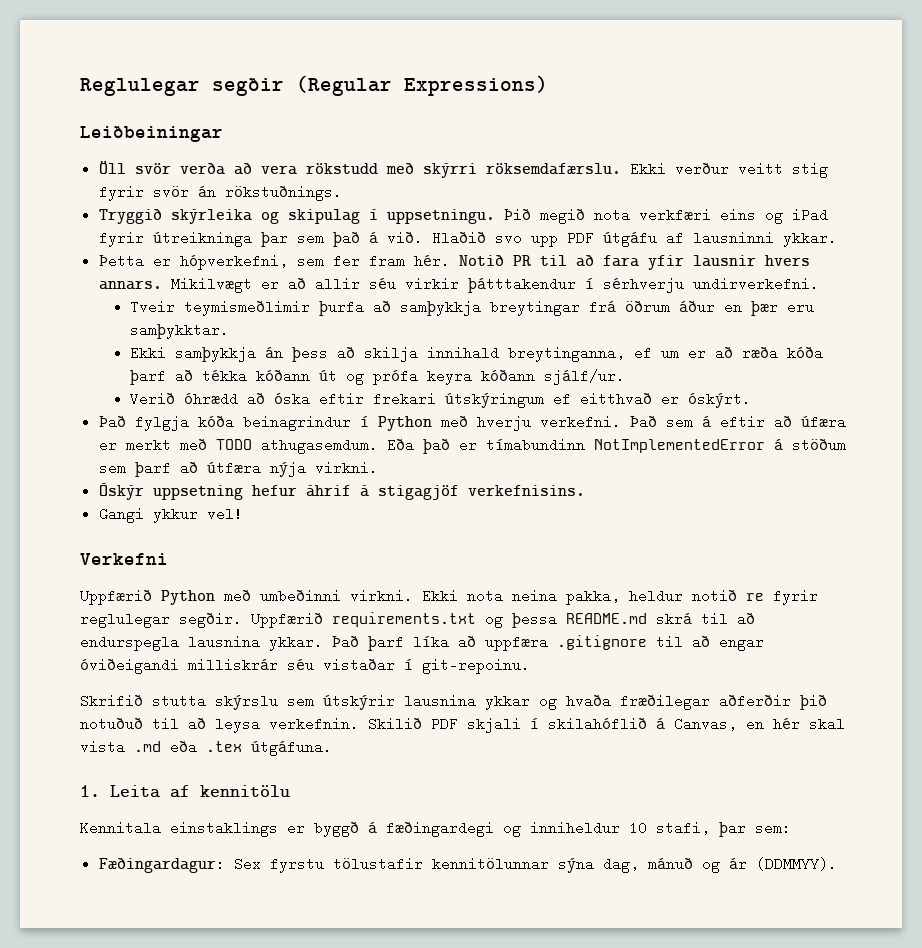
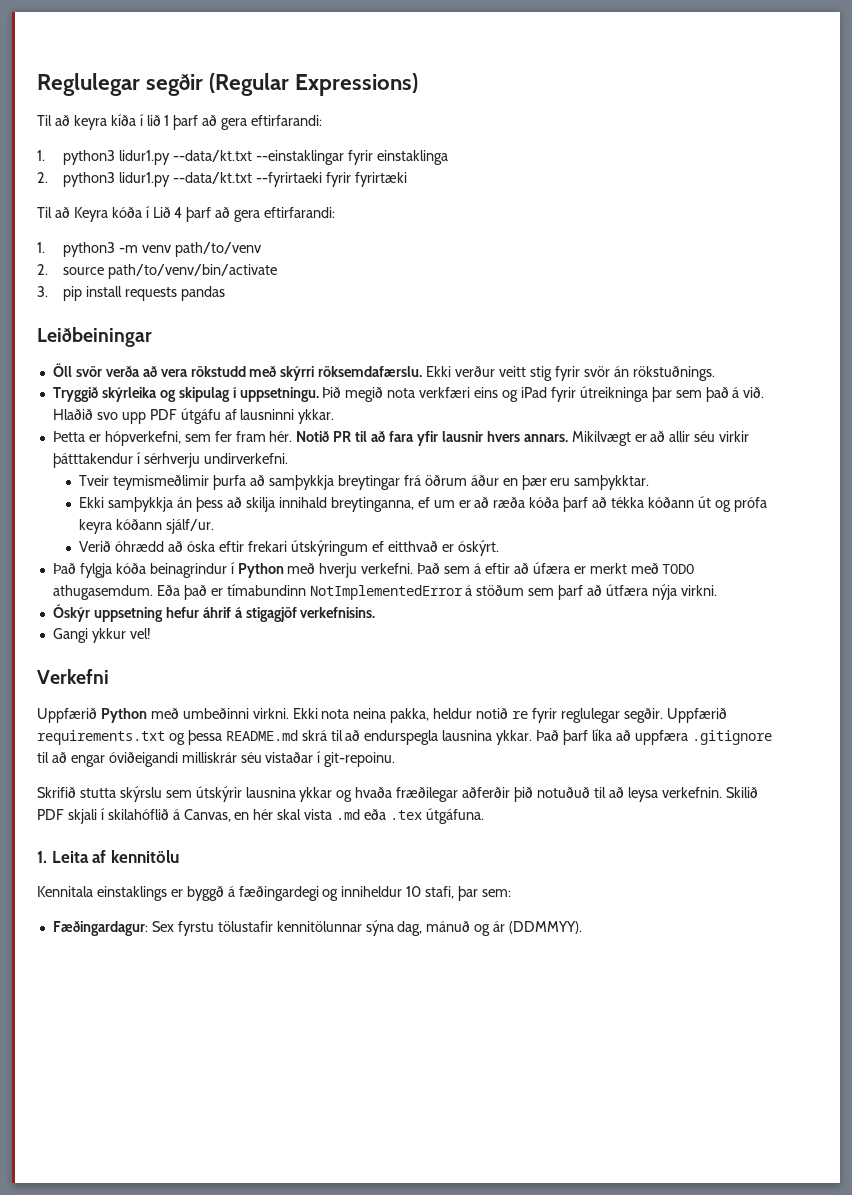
+ Til að keyra kíða í lið 1 þarf að gera eftirfarandi:
+ 1. python3 lidur1.py --data/kt.txt --einstaklingar fyrir einstaklinga
+ 2. python3 lidur1.py --data/kt.txt --fyrirtaeki fyrir fyrirtæki
+ Til að Keyra kóða í Lið 4 þarf að gera eftirfarandi:
+ 1. python3 -m venv path/to/venv
+ 2. source path/to/venv/bin/activate
+ 3. pip install requests pandas

